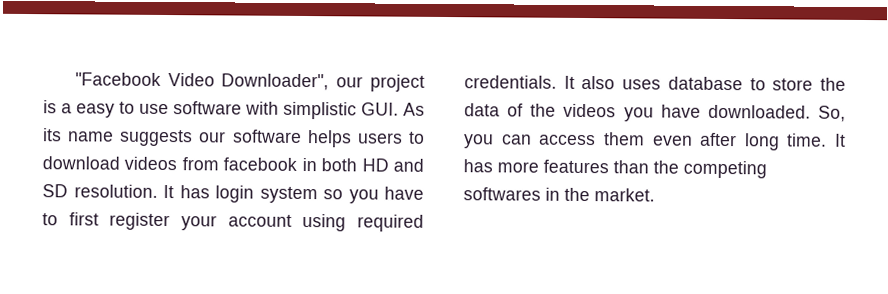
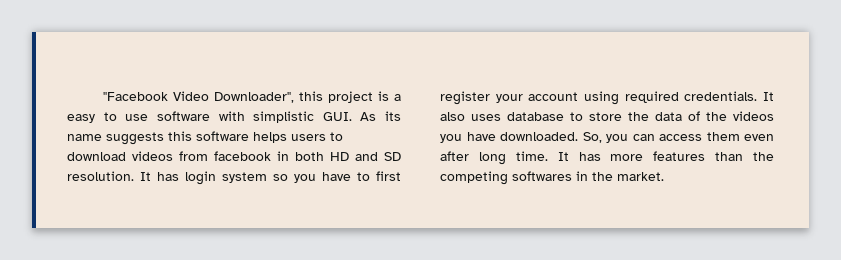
- "Facebook Video Downloader", our project is a easy to use software with simplistic GUI. As its name suggests our software helps users to download videos from facebook in both HD and SD resolution.
+ "Facebook Video Downloader", this project is a easy to use software with simplistic GUI. As its name suggests this software helps users to download videos from facebook in both HD and SD resolution.

